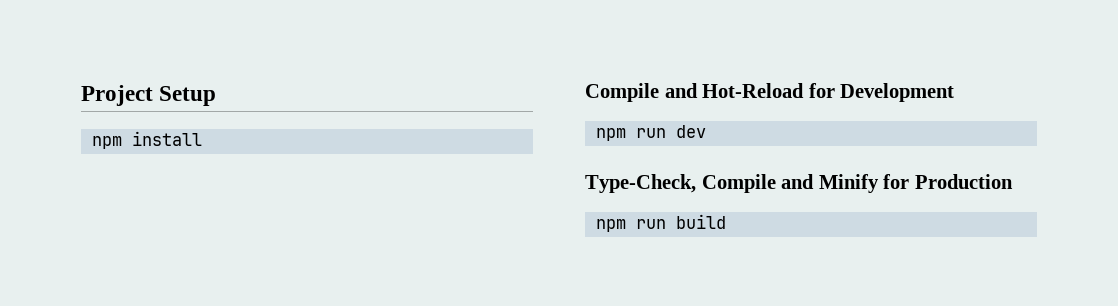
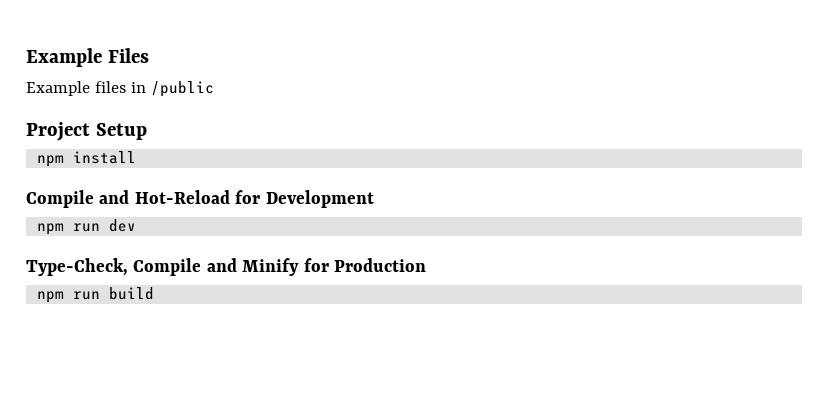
+ Example Files
+ Example files in /public

